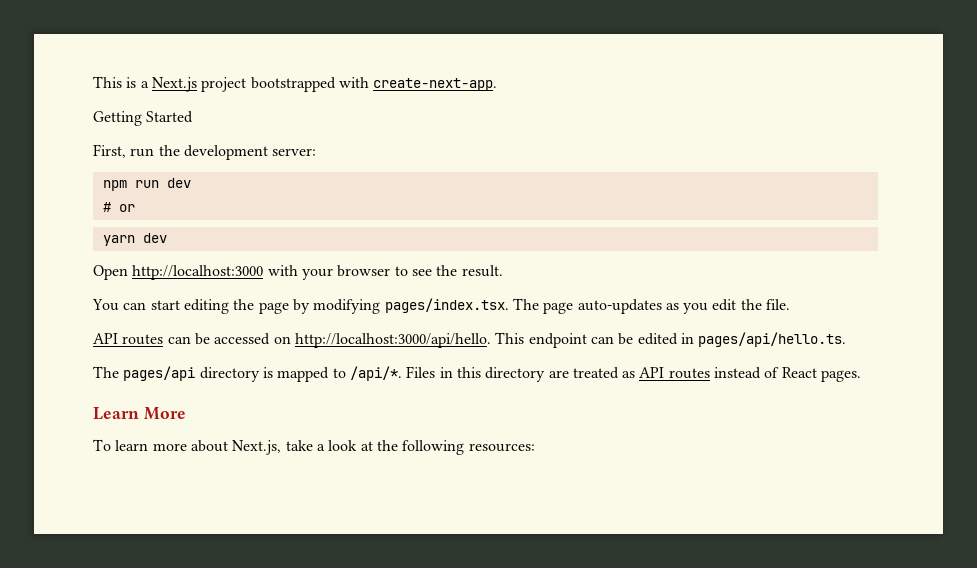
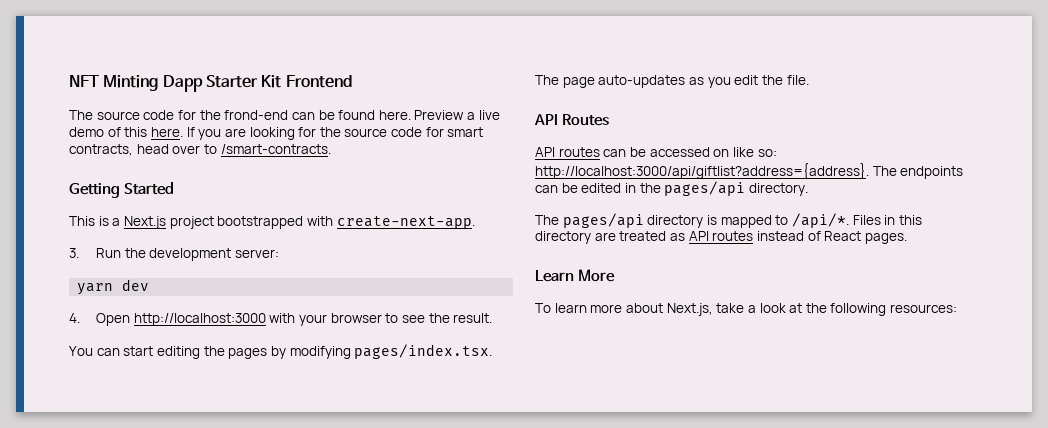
+ NFT Minting Dapp Starter Kit Frontend
+ The source code for the frond-end can be found here. Preview a live demo of this here. If you are looking for the source code for smart contracts, head over to /smart-contracts.
+ Getting Started
- Getting Started
- First, run the development server:
+ 3. Run the development server:
- npm run dev
- # or
- Open http://localhost:3000 with your browser to see the result.
+ 4. Open http://localhost:3000 with your browser to see the result.
- You can start editing the page by modifying pages/index.tsx. The page auto-updates as you edit the file.
+ You can start editing the pages by modifying pages/index.tsx. The page auto-updates as you edit the file.
+ API Routes
- API routes can be accessed on http://localhost:3000/api/hello. This endpoint can be edited in pages/api/hello.ts.
+ API routes can be accessed on like so: http://localhost:3000/api/giftlist?address={address}. The endpoints can be edited in the pages/api directory.

